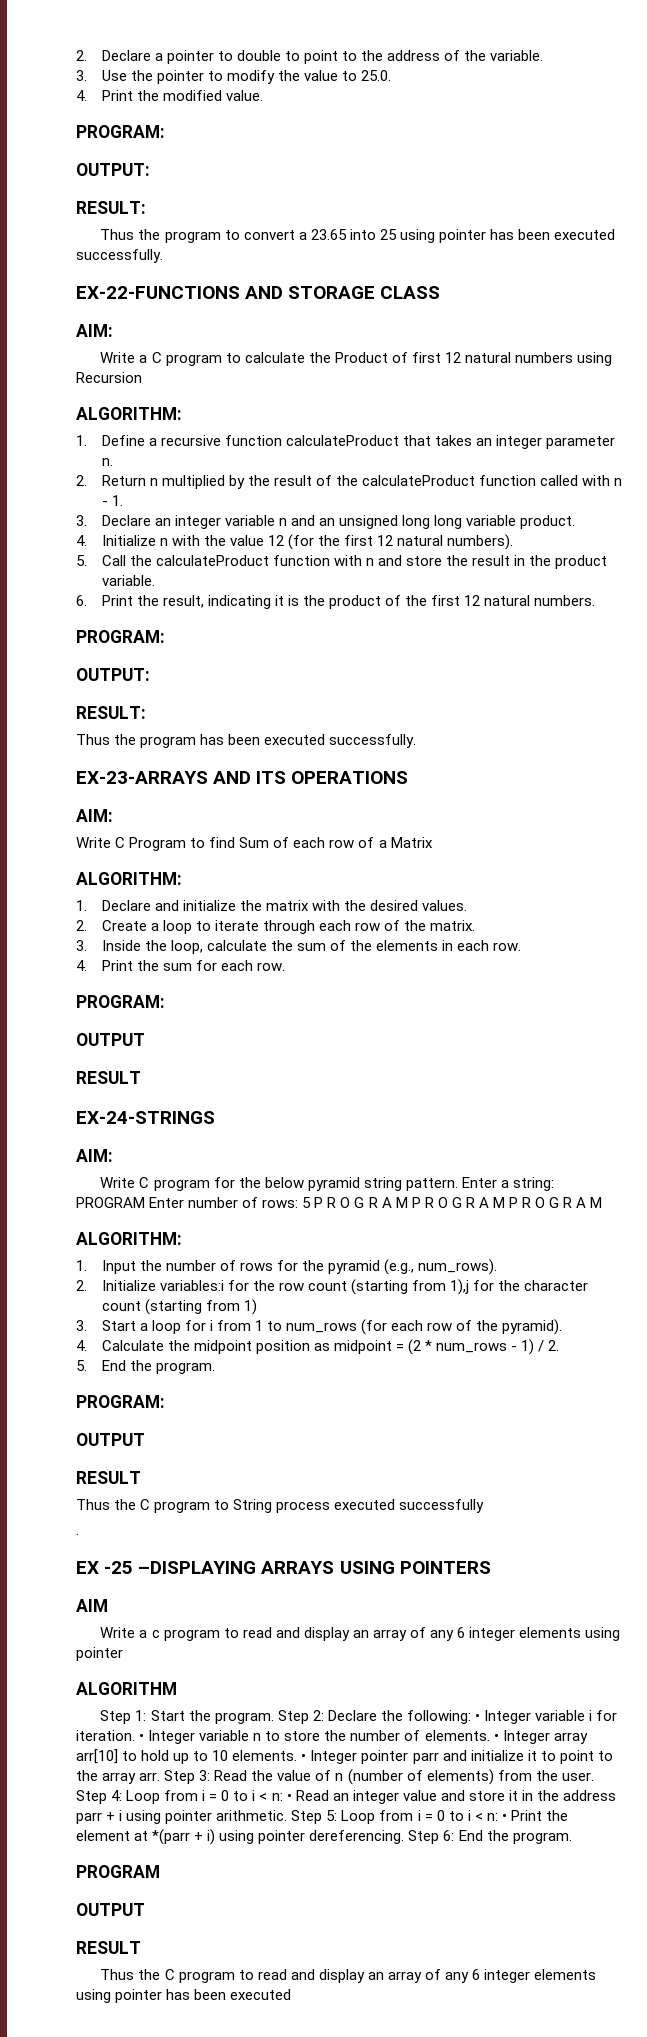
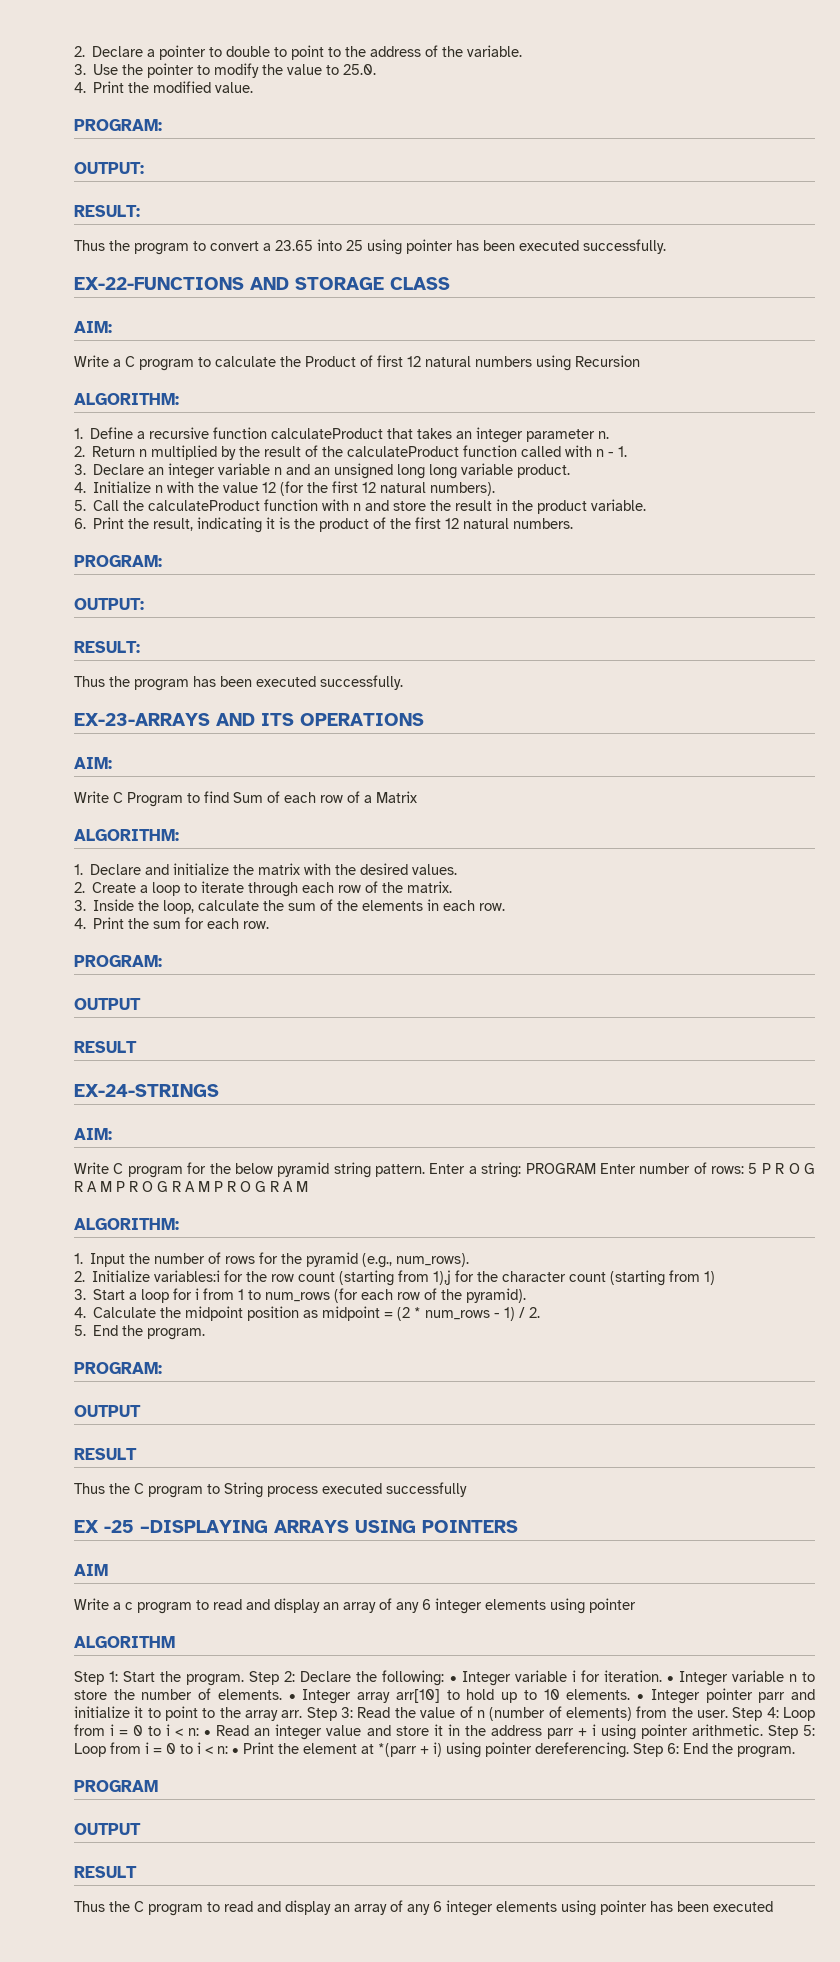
- .

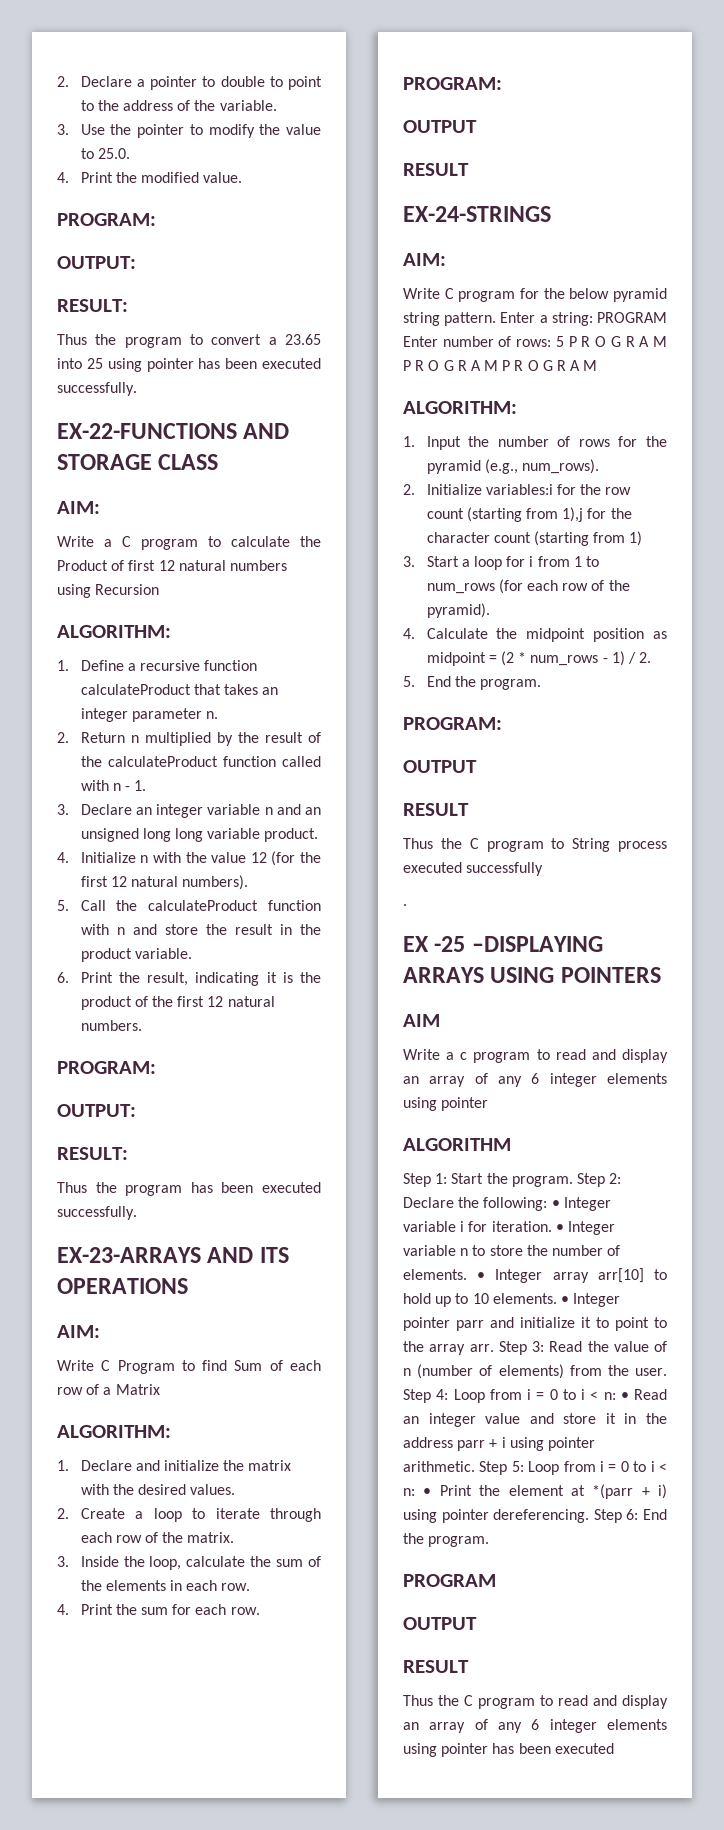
+ .

